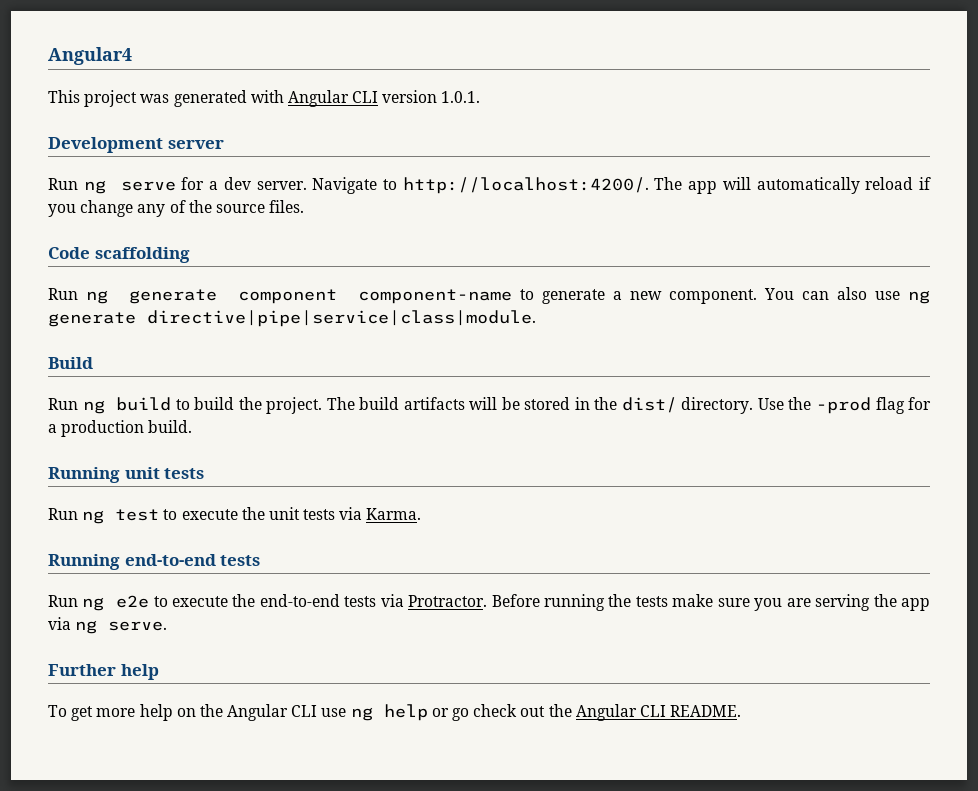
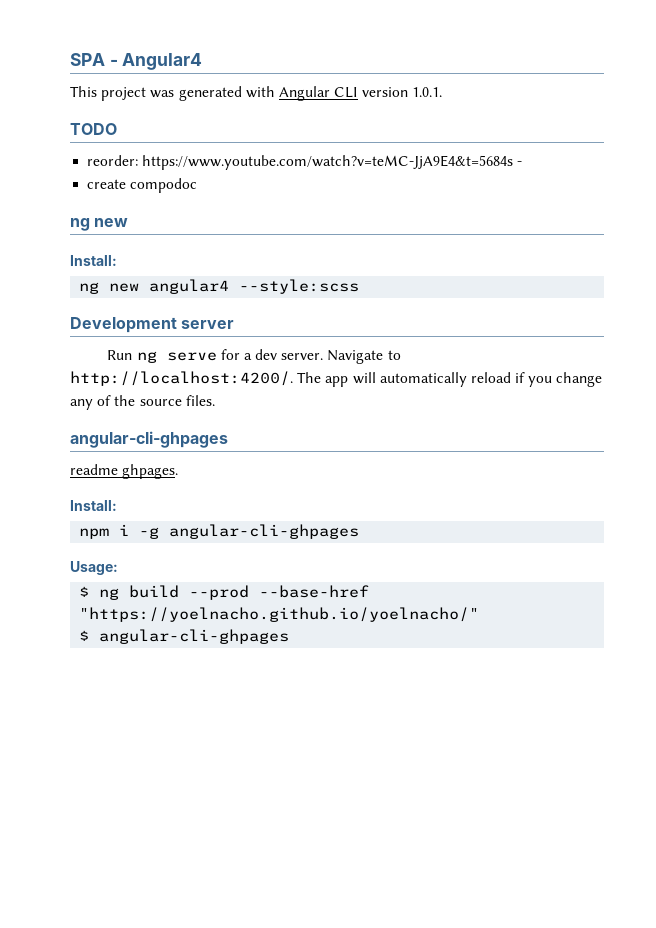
- Angular4
+ SPA - Angular4
+ TODO
+ reorder: https://www.youtube.com/watch?v=teMC-JjA9E4&t=5684s -
+ create compodoc
+ ng new
+ Install:
+ ng new angular4 --style:scss
  The app will automatically reload if you change any of the source files.
- Code scaffolding
- Run ng generate component component-name to generate a new component. You can also use ng generate directive|pipe|service|class|module.
- Build
- Run ng build to build the project. The build artifacts will be stored in the dist/ directory. Use the -prod flag for a production build.
- Running unit tests
- Run ng test to execute the unit tests via Karma.
- Running end-to-end tests
- Run ng e2e to execute the end-to-end tests via Protractor. Before running the tests make sure you are serving the app via ng serve.
- Further help
- To get more help on the Angular CLI use ng help or go check out the Angular CLI README.
+ angular-cli-ghpages
+ readme ghpages.
+ Install:
+ npm i -g angular-cli-ghpages
+ Usage:
+ $ ng build --prod --base-href "https://yoelnacho.github.io/yoelnacho/"
+ $ angular-cli-ghpages

